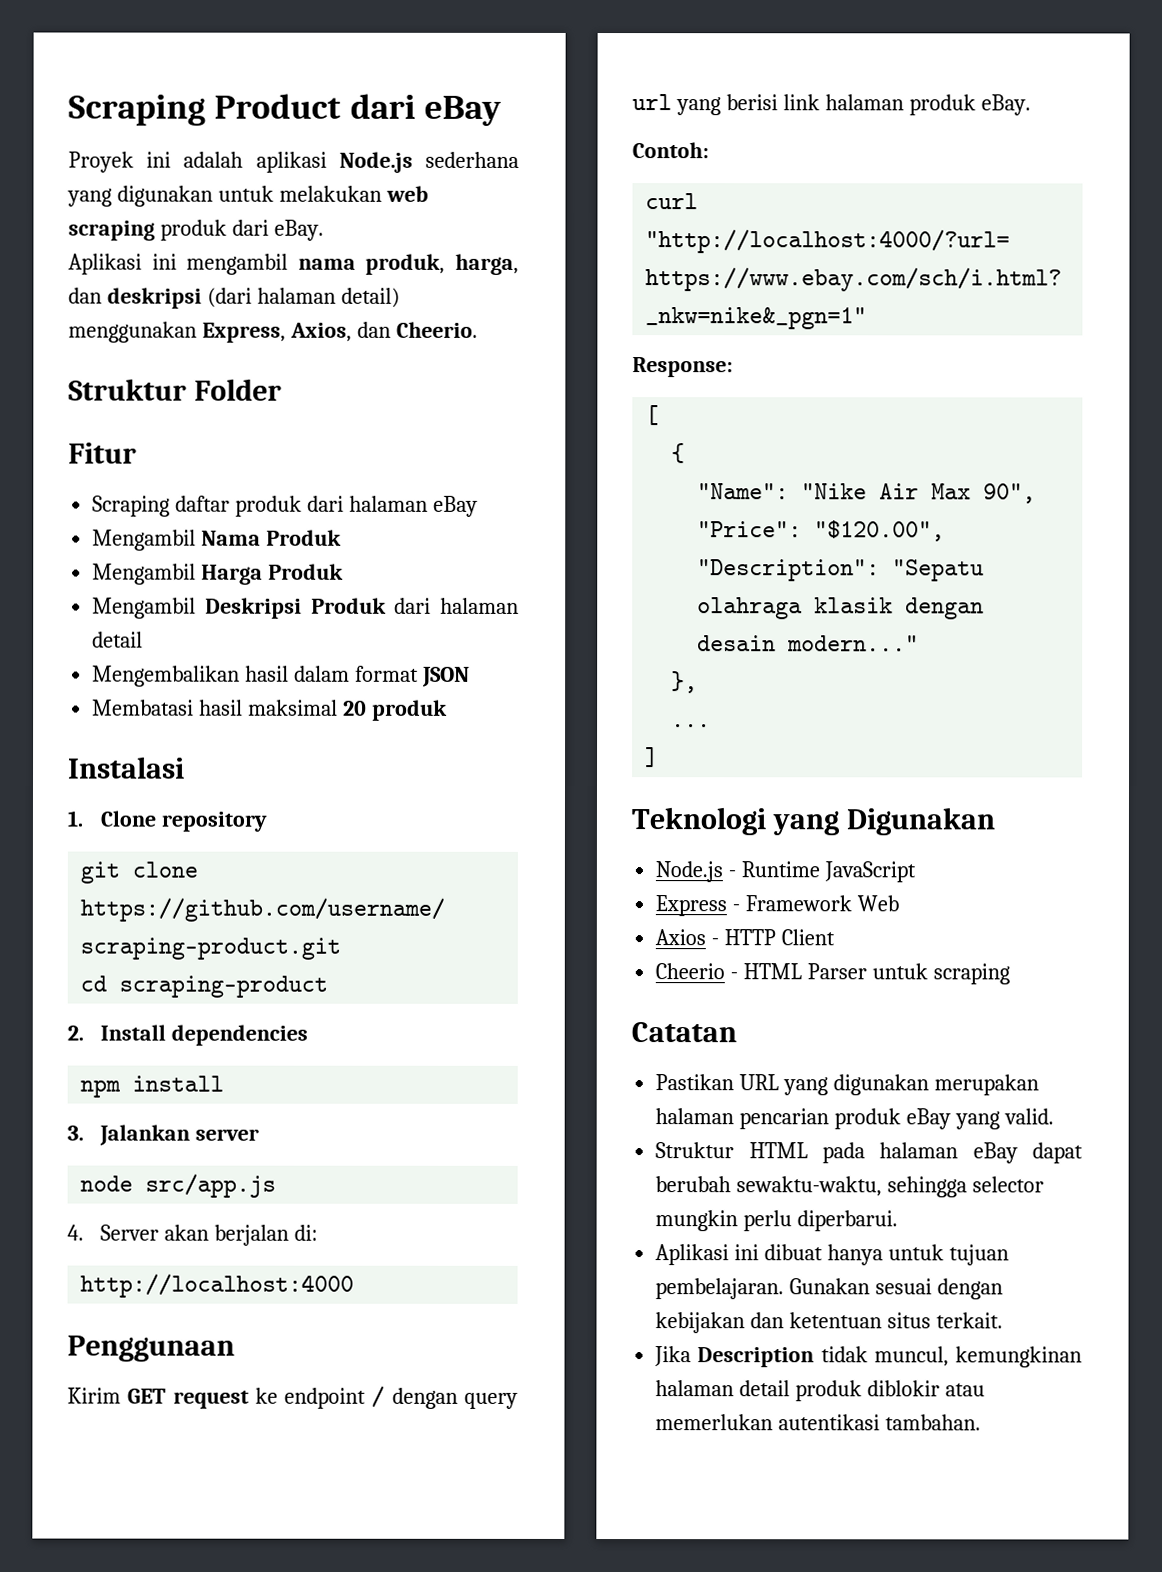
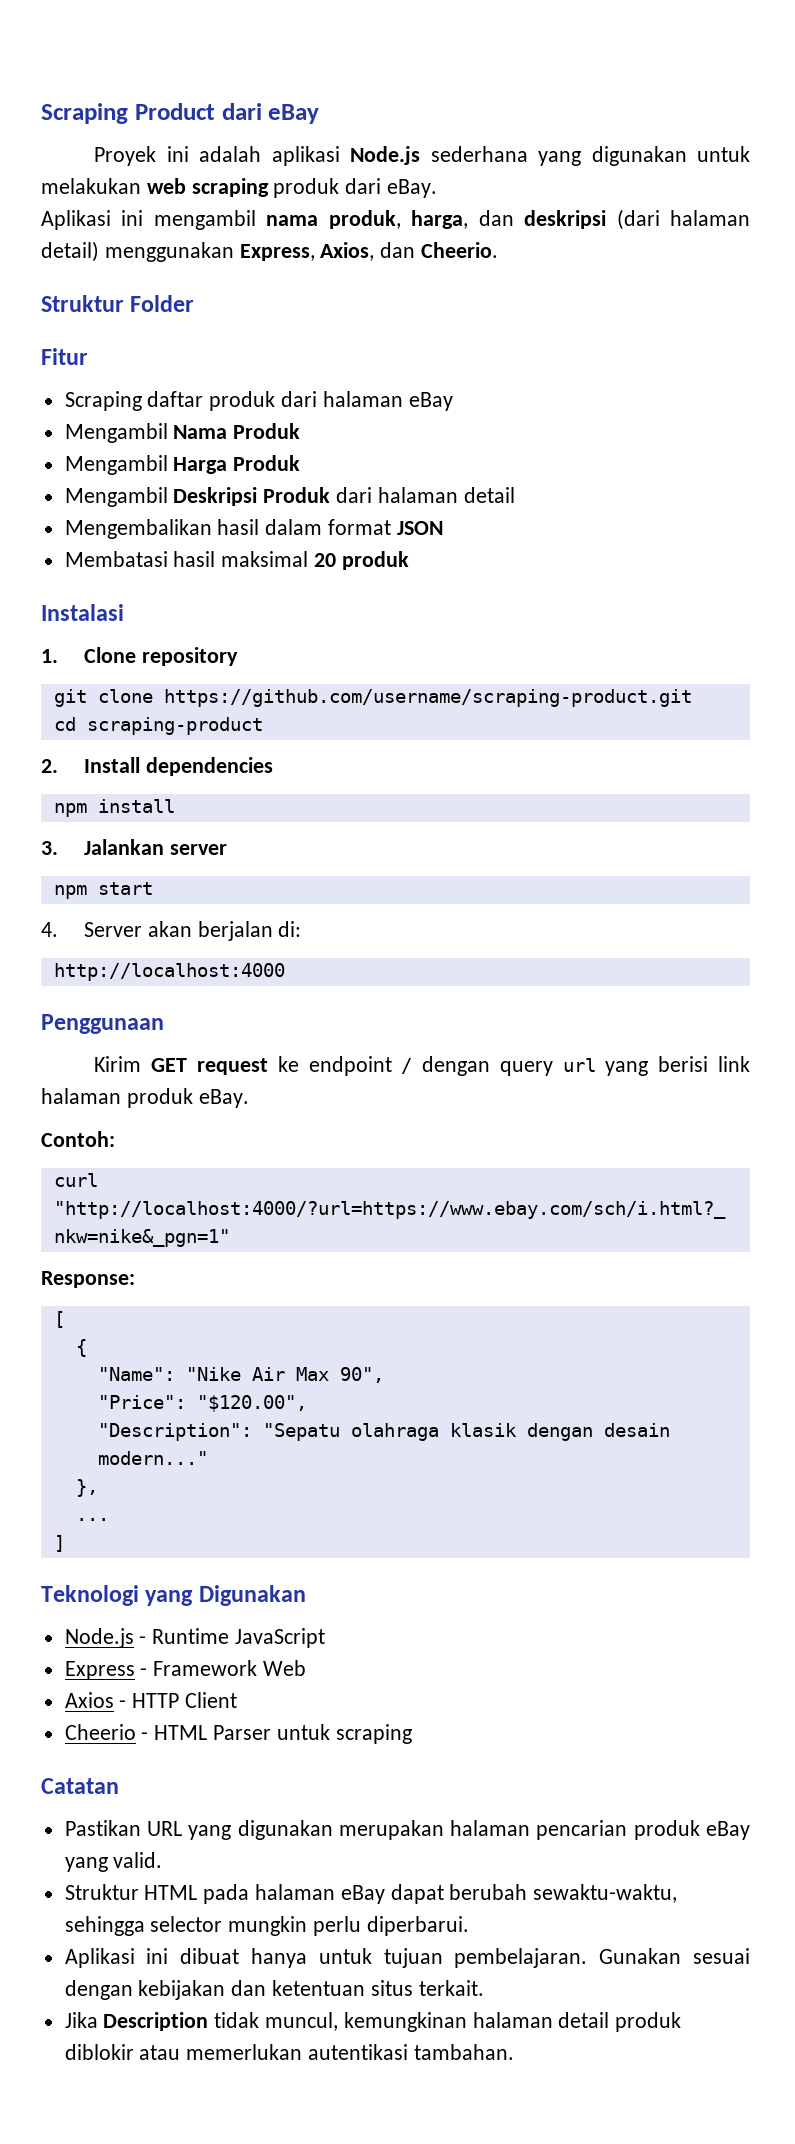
- node src/app.js
+ npm start

